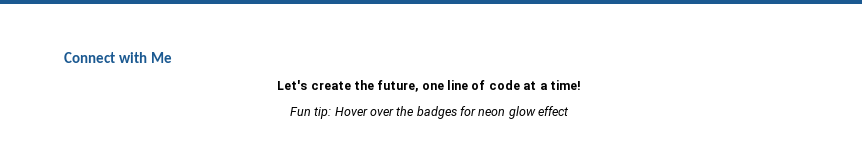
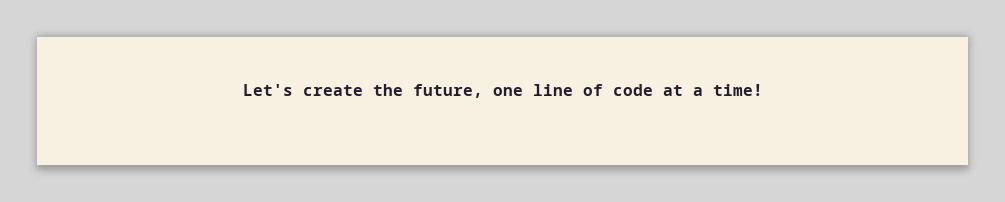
- Connect with Me
- Fun tip: Hover over the badges for neon glow effect

